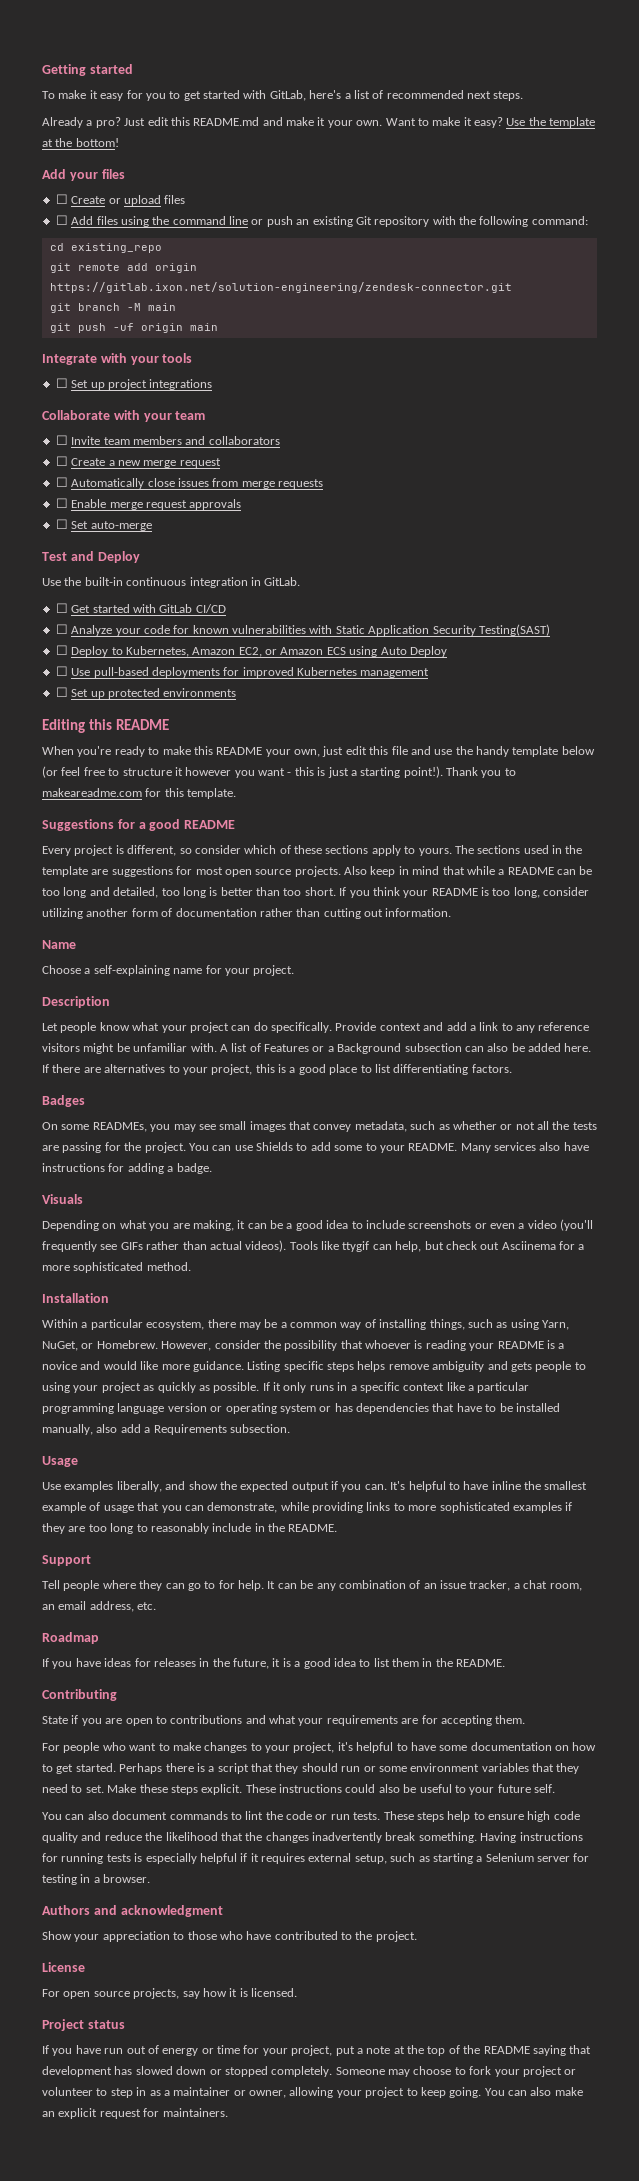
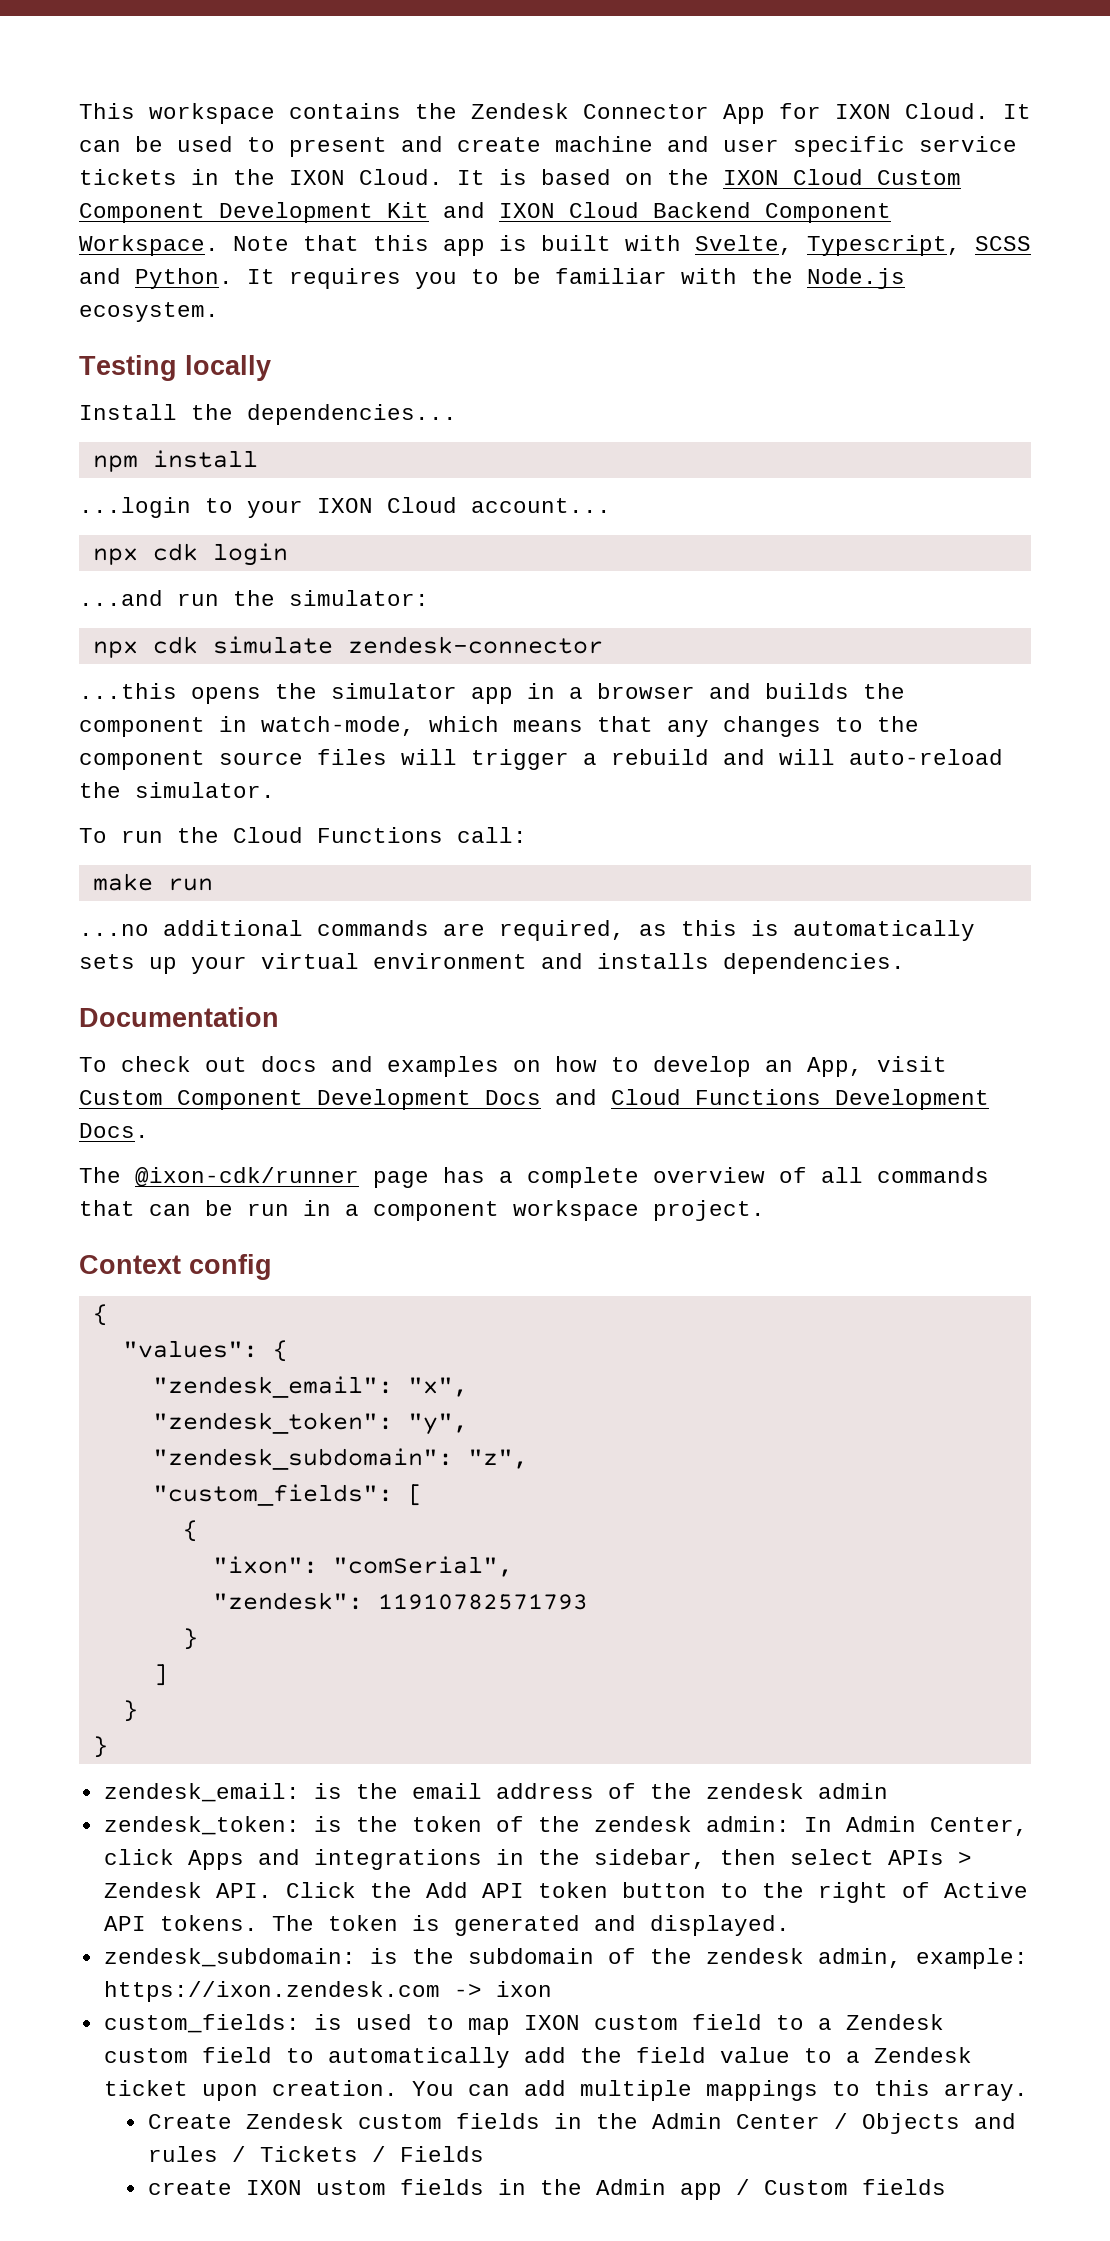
- Getting started
- To make it easy for you to get started with GitLab, here's a list of recommended next steps.
- Already a pro? Just edit this README.md and make it your own. Want to make it easy? Use the template at the bottom!
- Add your files
- ☐ Create or upload files
- ☐ Add files using the command line or push an existing Git repository with the following command:
- cd existing_repo
- git remote add origin https://gitlab.ixon.net/solution-engineering/zendesk-connector.git
- git branch -M main
- git push -uf origin main
- Integrate with your tools
- ☐ Set up project integrations
- Collaborate with your team
- ☐ Invite team members and collaborators
- ☐ Create a new merge request
- ☐ Automatically close issues from merge requests
- ☐ Enable merge request approvals
- ☐ Set auto-merge
- Test and Deploy
- Use the built-in continuous integration in GitLab.
- ☐ Get started with GitLab CI/CD
- ☐ Analyze your code for known vulnerabilities with Static Application Security Testing(SAST)
- ☐ Deploy to Kubernetes, Amazon EC2, or Amazon ECS using Auto Deploy
- ☐ Use pull-based deployments for improved Kubernetes management
- ☐ Set up protected environments
- Editing this README
- When you're ready to make this README your own, just edit this file and use the handy template below (or feel free to structure it however you want - this is just a starting point!). Thank you to makeareadme.com for this template.
- Suggestions for a good README
- Every project is different, so consider which of these sections apply to yours. The sections used in the template are suggestions for most open source projects. Also keep in mind that while a README can be too long and detailed, too long is better than too short. If you think your README is too long, consider utilizing another form of documentation rather than cutting out information.
- Name
- Choose a self-explaining name for your project.
- Description
- Let people know what your project can do specifically. Provide context and add a link to any reference visitors might be unfamiliar with. A list of Features or a Background subsection can also be added here. If there are alternatives to your project, this is a good place to list differentiating factors.
- Badges
- On some READMEs, you may see small images that convey metadata, such as whether or not all the tests are passing for the project. You can use Shields to add some to your README. Many services also have instructions for adding a badge.
- Visuals
- Depending on what you are making, it can be a good idea to include screenshots or even a video (you'll frequently see GIFs rather than actual videos). Tools like ttygif can help, but check out Asciinema for a more sophisticated method.
- Installation
- Within a particular ecosystem, there may be a common way of installing things, such as using Yarn, NuGet, or Homebrew. However, consider the possibility that whoever is reading your README is a novice and would like more guidance. Listing specific steps helps remove ambiguity and gets people to using your project as quickly as possible. If it only runs in a specific context like a particular programming language version or operating system or has dependencies that have to be installed manually, also add a Requirements subsection.
- Usage
- Use examples liberally, and show the expected output if you can. It's helpful to have inline the smallest example of usage that you can demonstrate, while providing links to more sophisticated examples if they are too long to reasonably include in the README.
- Support
- Tell people where they can go to for help. It can be any combination of an issue tracker, a chat room, an email address, etc.
- Roadmap
- If you have ideas for releases in the future, it is a good idea to list them in the README.
- Contributing
- State if you are open to contributions and what your requirements are for accepting them.
- For people who want to make changes to your project, it's helpful to have some documentation on how to get started. Perhaps there is a script that they should run or some environment variables that they need to set. Make these steps explicit. These instructions could also be useful to your future self.
- You can also document commands to lint the code or run tests. These steps help to ensure high code quality and reduce the likelihood that the changes inadvertently break something. Having instructions for running tests is especially helpful if it requires external setup, such as starting a Selenium server for testing in a browser.
- Authors and acknowledgment
- Show your appreciation to those who have contributed to the project.
- License
- For open source projects, say how it is licensed.
- Project status
- If you have run out of energy or time for your project, put a note at the top of the README saying that development has slowed down or stopped completely. Someone may choose to fork your project or volunteer to step in as a maintainer or owner, allowing your project to keep going. You can also make an explicit request for maintainers.
+ This workspace contains the Zendesk Connector App for IXON Cloud. It can be used to present and create machine and user specific service tickets in the IXON Cloud. It is based on the IXON Cloud Custom Component Development Kit and IXON Cloud Backend Component Workspace. Note that this app is built with Svelte, Typescript, SCSS and Python. It requires you to be familiar with the Node.js ecosystem.
+ Testing locally
+ Install the dependencies...
+ npm install
+ ...login to your IXON Cloud account...
+ npx cdk login
+ ...and run the simulator:
+ npx cdk simulate zendesk-connector
+ ...this opens the simulator app in a browser and builds the component in watch-mode, which means that any changes to the component source files will trigger a rebuild and will auto-reload the simulator.
+ To run the Cloud Functions call:
+ make run
+ ...no additional commands are required, as this is automatically sets up your virtual environment and installs dependencies.
+ Documentation
+ To check out docs and examples on how to develop an App, visit Custom Component Development Docs and Cloud Functions Development Docs.
+ The @ixon-cdk/runner page has a complete overview of all commands that can be run in a component workspace project.
+ Context config
+ {
+ "values": {
+ "zendesk_email": "x",
+ "zendesk_token": "y",
+ "zendesk_subdomain": "z",
+ "custom_fields": [
+ {
+ "ixon": "comSerial",
+ "zendesk": 11910782571793
+ }
+ ]
+ }
+ }
+ zendesk_email: is the email address of the zendesk admin
+ zendesk_token: is the token of the zendesk admin: In Admin Center, click Apps and integrations in the sidebar, then select APIs > Zendesk API. Click the Add API token button to the right of Active API tokens. The token is generated and displayed.
+ zendesk_subdomain: is the subdomain of the zendesk admin, example: https://ixon.zendesk.com -> ixon
+ custom_fields: is used to map IXON custom field to a Zendesk custom field to automatically add the field value to a Zendesk ticket upon creation. You can add multiple mappings to this array.
+ Create Zendesk custom fields in the Admin Center / Objects and rules / Tickets / Fields
+ create IXON ustom fields in the Admin app / Custom fields

